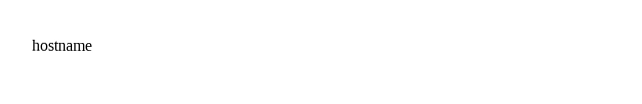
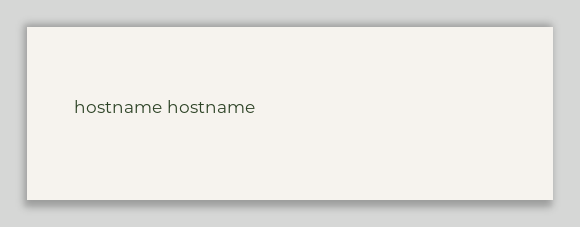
- hostname
+ hostname hostname

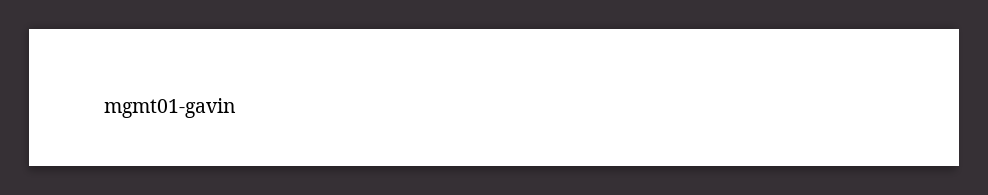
- hostname hostname
+ mgmt01-gavin

